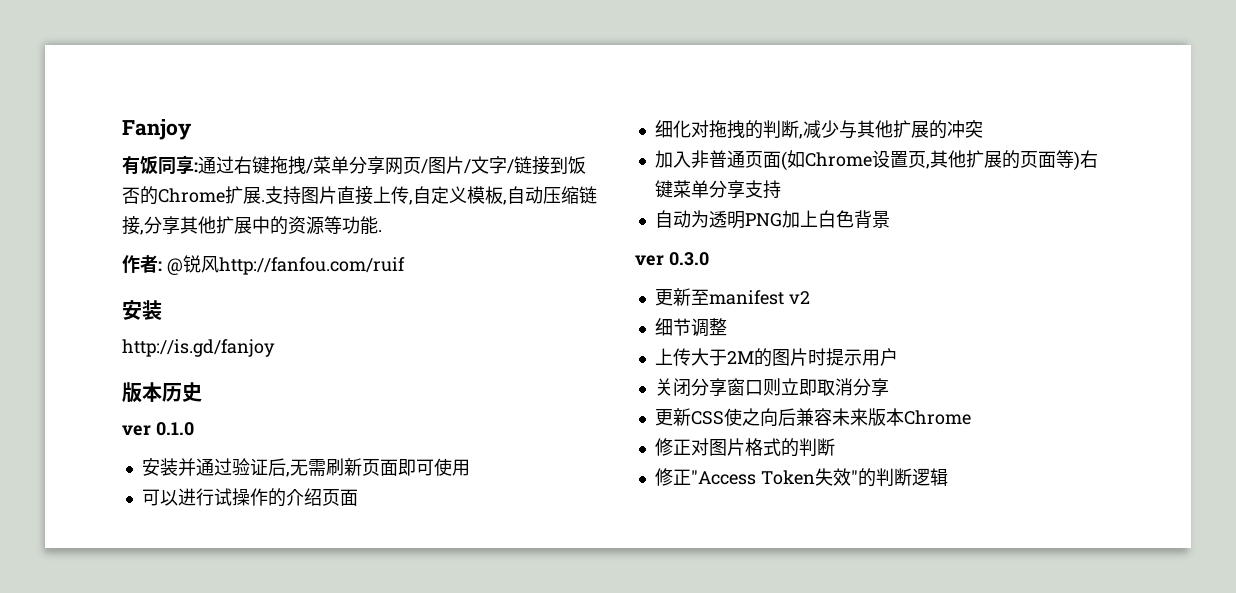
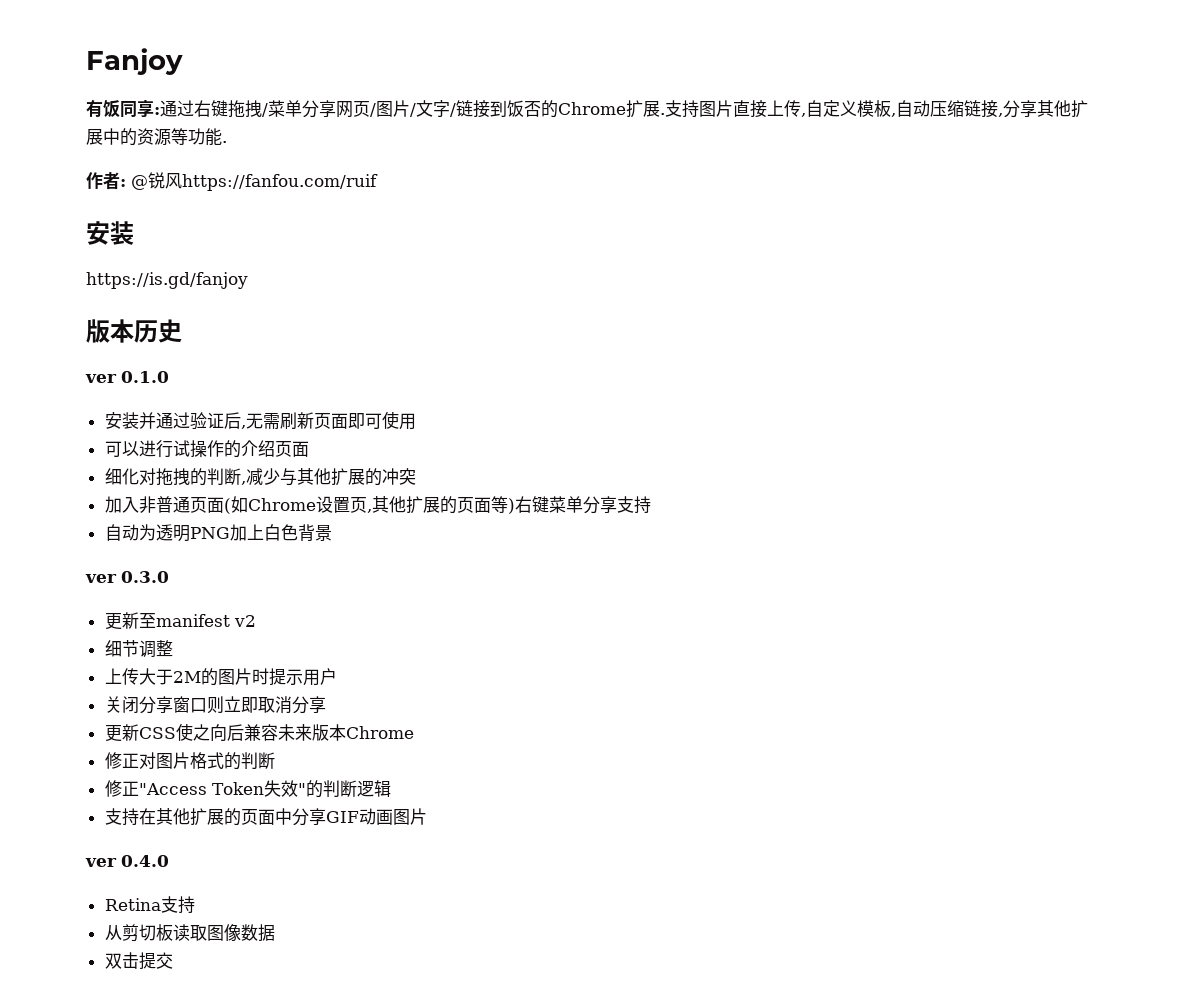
- 作者: @锐风http://fanfou.com/ruif
+ 作者: @锐风https://fanfou.com/ruif
- http://is.gd/fanjoy
+ https://is.gd/fanjoy
+ 支持在其他扩展的页面中分享GIF动画图片
+ ver 0.4.0
+ Retina支持
+ 从剪切板读取图像数据
+ 双击提交

